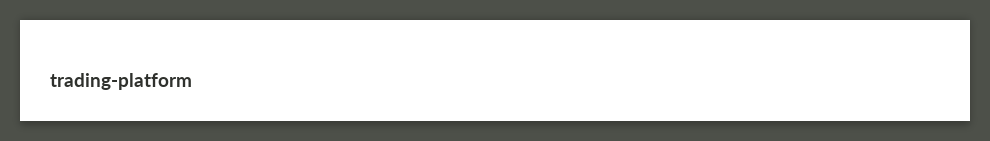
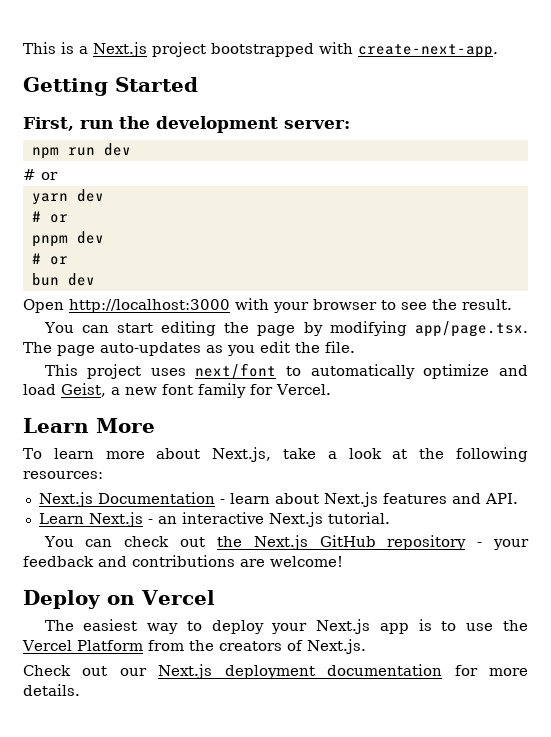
- trading-platform
+ This is a Next.js project bootstrapped with create-next-app.
+ Getting Started
+ First, run the development server:
+ npm run dev
+ # or
+ yarn dev
+ # or
+ pnpm dev
+ # or
+ bun dev
+ Open http://localhost:3000 with your browser to see the result.
+ You can start editing the page by modifying app/page.tsx. The page auto-updates as you edit the file.
+ This project uses next/font to automatically optimize and load Geist, a new font family for Vercel.
+ Learn More
+ To learn more about Next.js, take a look at the following resources:
+ Next.js Documentation - learn about Next.js features and API.
+ Learn Next.js - an interactive Next.js tutorial.
+ You can check out the Next.js GitHub repository - your feedback and contributions are welcome!
+ Deploy on Vercel
+ The easiest way to deploy your Next.js app is to use the Vercel Platform from the creators of Next.js.
+ Check out our Next.js deployment documentation for more details.

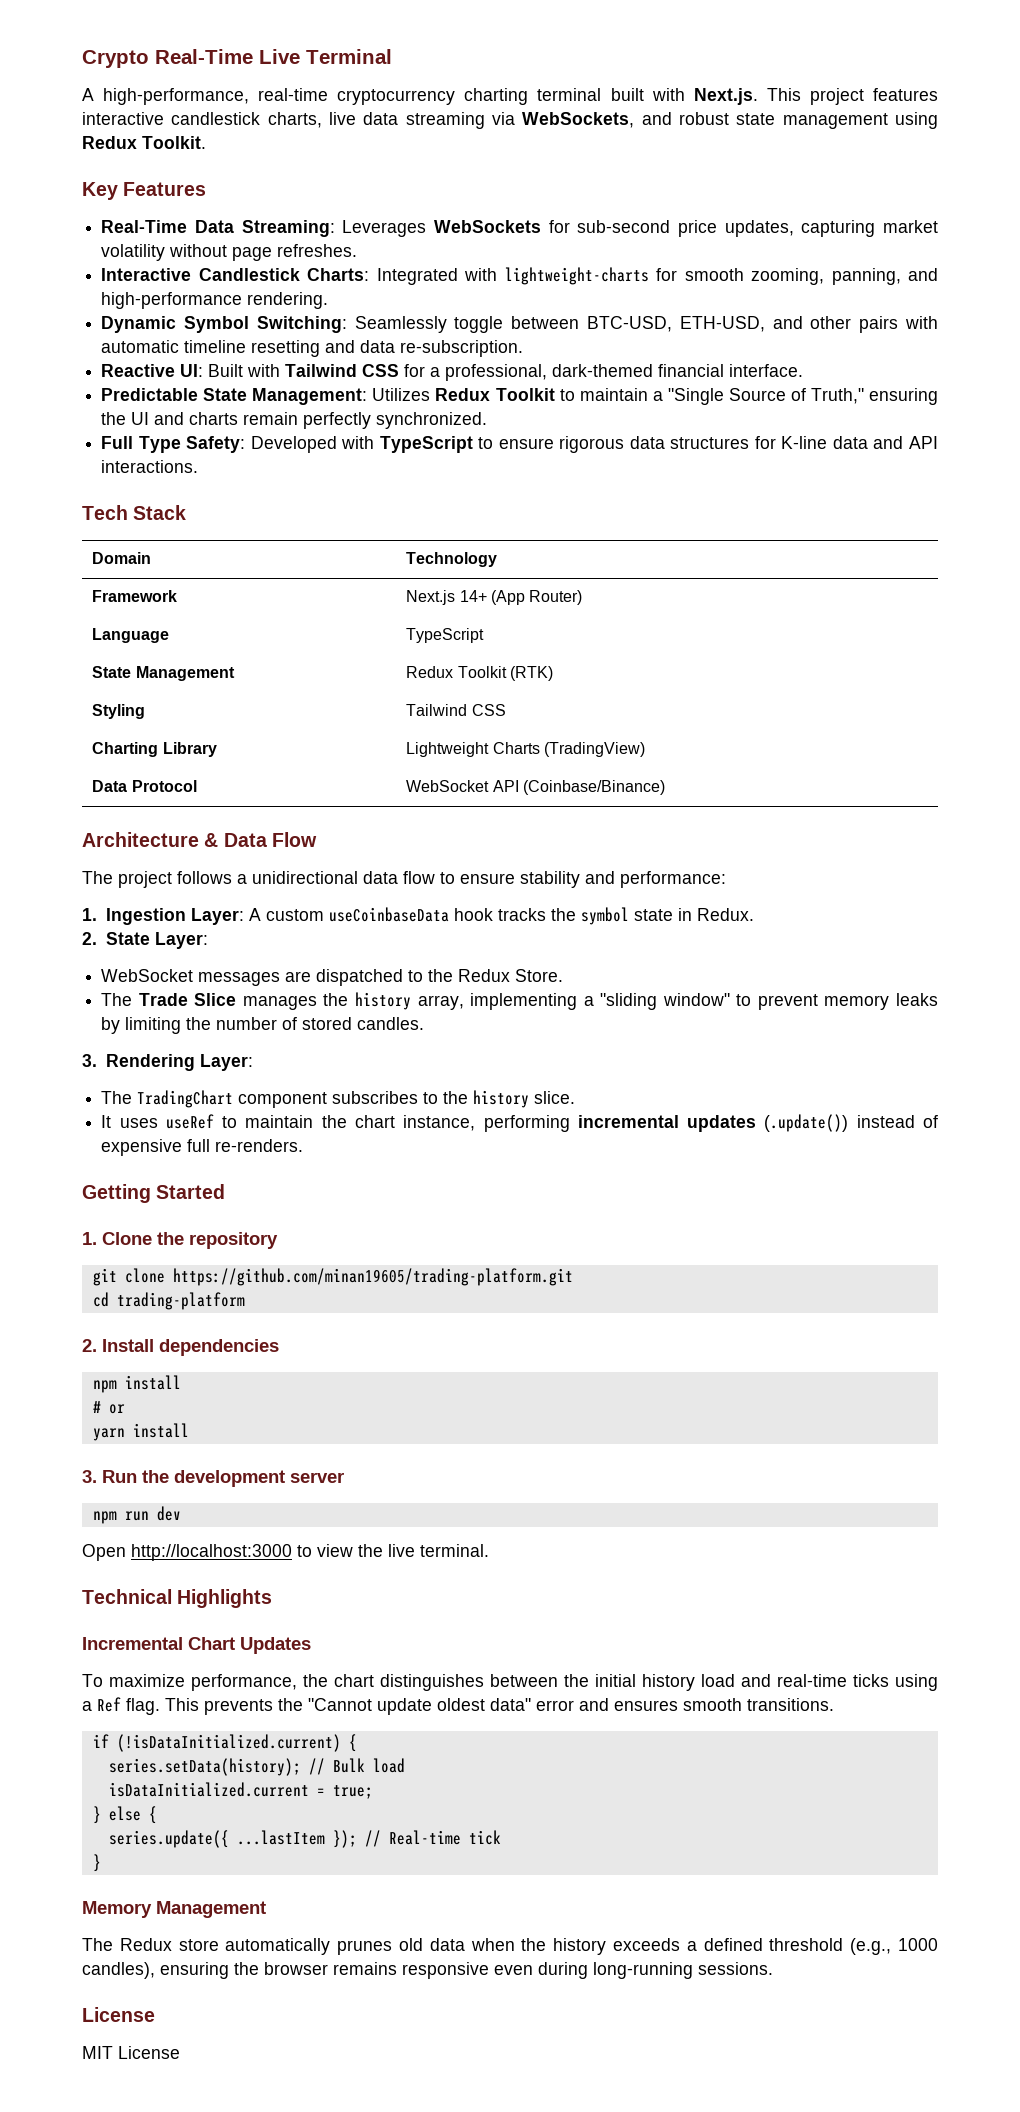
- This is a Next.js project bootstrapped with create-next-app.
+ Crypto Real-Time Live Terminal
+ A high-performance, real-time cryptocurrency charting terminal built with Next.js. This project features interactive candlestick charts, live data streaming via WebSockets, and robust state management using Redux Toolkit.
+ Key Features
+ Real-Time Data Streaming: Leverages WebSockets for sub-second price updates, capturing market volatility without page refreshes.
+ Interactive Candlestick Charts: Integrated with lightweight-charts for smooth zooming, panning, and high-performance rendering.
+ Dynamic Symbol Switching: Seamlessly toggle between BTC-USD, ETH-USD, and other pairs with automatic timeline resetting and data re-subscription.
+ Reactive UI: Built with Tailwind CSS for a professional, dark-themed financial interface.
+ Predictable State Management: Utilizes Redux Toolkit to maintain a "Single Source of Truth," ensuring the UI and charts remain perfectly synchronized.
+ Full Type Safety: Developed with TypeScript to ensure rigorous data structures for K-line data and API interactions.
+ Tech Stack
+ Domain | Technology
+ Framework | Next.js 14+ (App Router)
+ Language | TypeScript
+ State Management | Redux Toolkit (RTK)
+ Styling | Tailwind CSS
+ Charting Library | Lightweight Charts (TradingView)
+ Data Protocol | WebSocket API (Coinbase/Binance)
+ Architecture & Data Flow
+ The project follows a unidirectional data flow to ensure stability and performance:
+ 1. Ingestion Layer: A custom useCoinbaseData hook tracks the symbol state in Redux.
+ 2. State Layer:
+ WebSocket messages are dispatched to the Redux Store.
+ The Trade Slice manages the history array, implementing a "sliding window" to prevent memory leaks by limiting the number of stored candles.
+ 3. Rendering Layer:
+ The TradingChart component subscribes to the history slice.
+ It uses useRef to maintain the chart instance, performing incremental updates (.update()) instead of expensive full re-renders.
  Getting Started
- First, run the development server:
+ 1. Clone the repository
+ git clone https://github.com/minan19605/trading-platform.git
+ cd trading-platform
+ 2. Install dependencies
+ npm install
+ # or
+ yarn install
+ 3. Run the development server
  npm run dev
- # or
- yarn dev
- # or
- pnpm dev
- # or
- bun dev
- Open http://localhost:3000 with your browser to see the result.
- You can start editing the page by modifying app/page.tsx. The page auto-updates as you edit the file.
- This project uses next/font to automatically optimize and load Geist, a new font family for Vercel.
- Learn More
- To learn more about Next.js, take a look at the following resources:
- Next.js Documentation - learn about Next.js features and API.
- Learn Next.js - an interactive Next.js tutorial.
- You can check out the Next.js GitHub repository - your feedback and contributions are welcome!
- Deploy on Vercel
- The easiest way to deploy your Next.js app is to use the Vercel Platform from the creators of Next.js.
- Check out our Next.js deployment documentation for more details.
+ Open http://localhost:3000 to view the live terminal.
+ Technical Highlights
+ Incremental Chart Updates
+ To maximize performance, the chart distinguishes between the initial history load and real-time ticks using a Ref flag. This prevents the "Cannot update oldest data" error and ensures smooth transitions.
+ if (!isDataInitialized.current) {
+ series.setData(history); // Bulk load
+ isDataInitialized.current = true;
+ } else {
+ series.update({ ...lastItem }); // Real-time tick
+ }
+ Memory Management
+ The Redux store automatically prunes old data when the history exceeds a defined threshold (e.g., 1000 candles), ensuring the browser remains responsive even during long-running sessions.
+ License
+ MIT License

